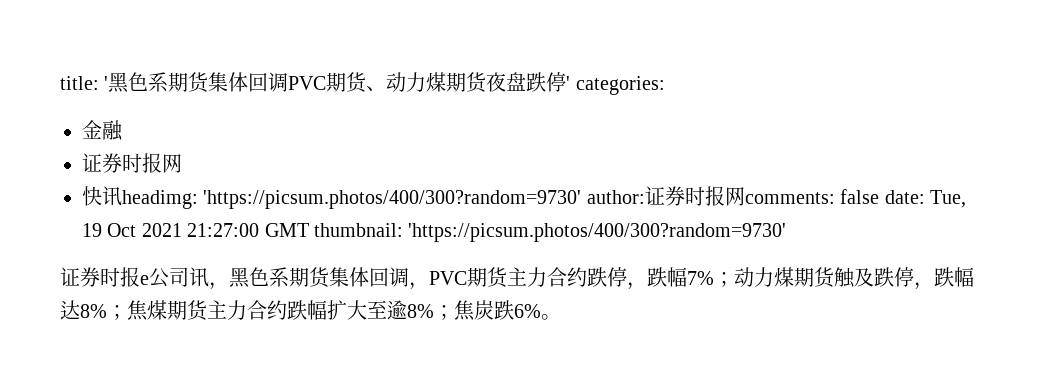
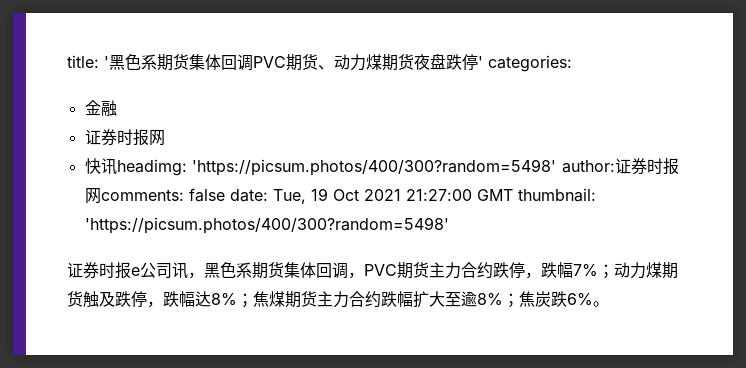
- 快讯headimg: 'https://picsum.photos/400/300?random=9730' author:证券时报网comments: false date: Tue, 19 Oct 2021 21:27:00 GMT thumbnail: 'https://picsum.photos/400/300?random=9730'
+ 快讯headimg: 'https://picsum.photos/400/300?random=5498' author:证券时报网comments: false date: Tue, 19 Oct 2021 21:27:00 GMT thumbnail: 'https://picsum.photos/400/300?random=5498'

